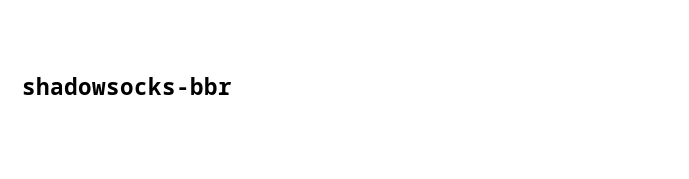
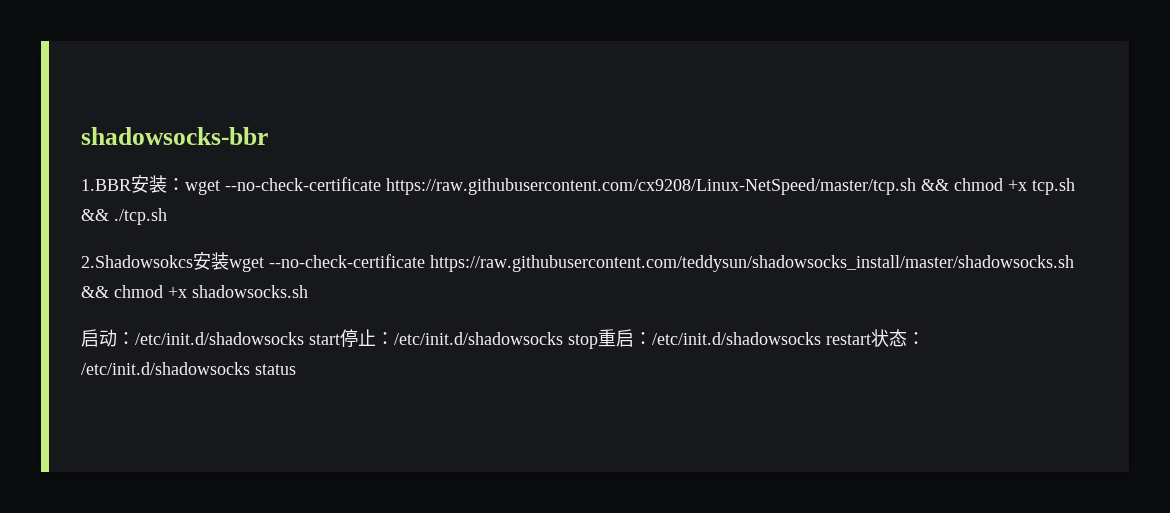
+ 1.BBR安装：wget --no-check-certificate https://raw.githubusercontent.com/cx9208/Linux-NetSpeed/master/tcp.sh && chmod +x tcp.sh && ./tcp.sh
+ 2.Shadowsokcs安装wget --no-check-certificate https://raw.githubusercontent.com/teddysun/shadowsocks_install/master/shadowsocks.sh && chmod +x shadowsocks.sh
+ 启动：/etc/init.d/shadowsocks start停止：/etc/init.d/shadowsocks stop重启：/etc/init.d/shadowsocks restart状态：/etc/init.d/shadowsocks status

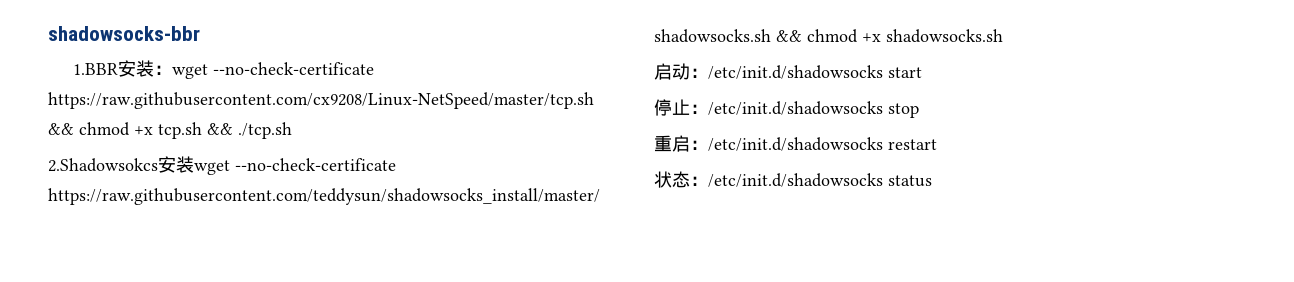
- 启动：/etc/init.d/shadowsocks start停止：/etc/init.d/shadowsocks stop重启：/etc/init.d/shadowsocks restart状态：/etc/init.d/shadowsocks status
+ 启动：/etc/init.d/shadowsocks start
+ 停止：/etc/init.d/shadowsocks stop
+ 重启：/etc/init.d/shadowsocks restart
+ 状态：/etc/init.d/shadowsocks status

